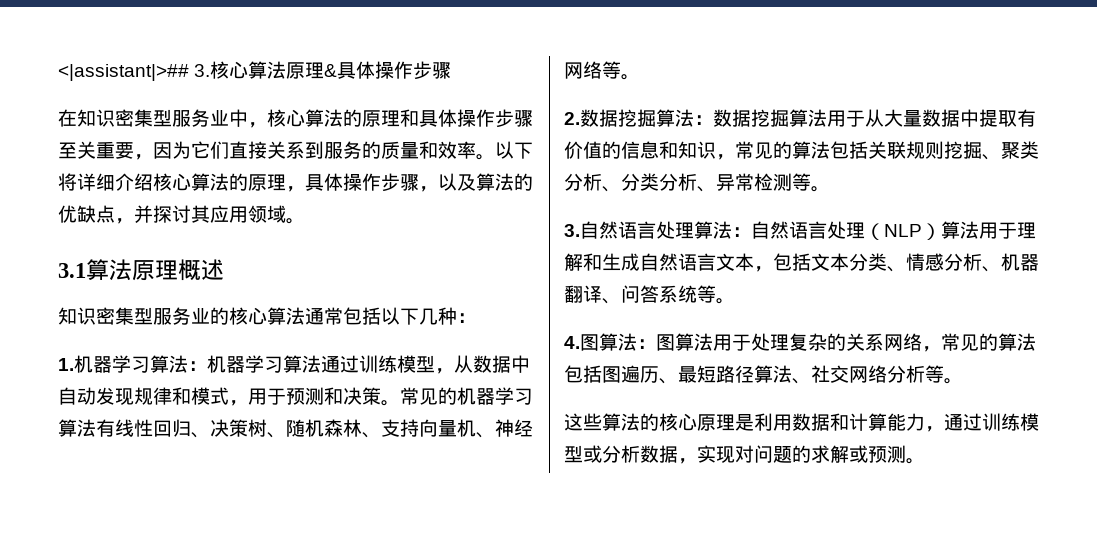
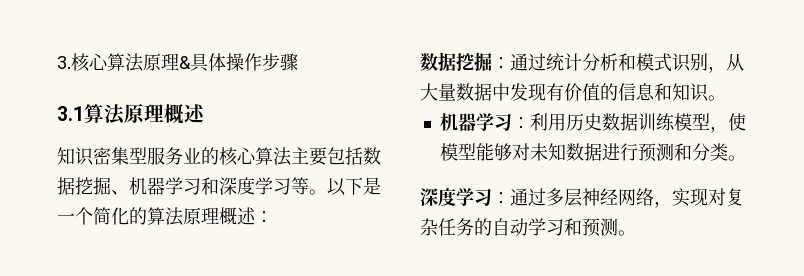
- <|assistant|>## 3.核心算法原理&具体操作步骤
+ 3.核心算法原理&具体操作步骤
- 在知识密集型服务业中，核心算法的原理和具体操作步骤至关重要，因为它们直接关系到服务的质量和效率。以下将详细介绍核心算法的原理，具体操作步骤，以及算法的优缺点，并探讨其应用领域。
- 知识密集型服务业的核心算法通常包括以下几种：
- 1.机器学习算法：机器学习算法通过训练模型，从数据中自动发现规律和模式，用于预测和决策。常见的机器学习算法有线性回归、决策树、随机森林、支持向量机、神经网络等。
- 2.数据挖掘算法：数据挖掘算法用于从大量数据中提取有价值的信息和知识，常见的算法包括关联规则挖掘、聚类分析、分类分析、异常检测等。
- 3.自然语言处理算法：自然语言处理（NLP）算法用于理解和生成自然语言文本，包括文本分类、情感分析、机器翻译、问答系统等。
- 4.图算法：图算法用于处理复杂的关系网络，常见的算法包括图遍历、最短路径算法、社交网络分析等。
- 这些算法的核心原理是利用数据和计算能力，通过训练模型或分析数据，实现对问题的求解或预测。
+ 知识密集型服务业的核心算法主要包括数据挖掘、机器学习和深度学习等。以下是一个简化的算法原理概述：
+ 数据挖掘：通过统计分析和模式识别，从大量数据中发现有价值的信息和知识。
+ 机器学习：利用历史数据训练模型，使模型能够对未知数据进行预测和分类。
+ 深度学习：通过多层神经网络，实现对复杂任务的自动学习和预测。

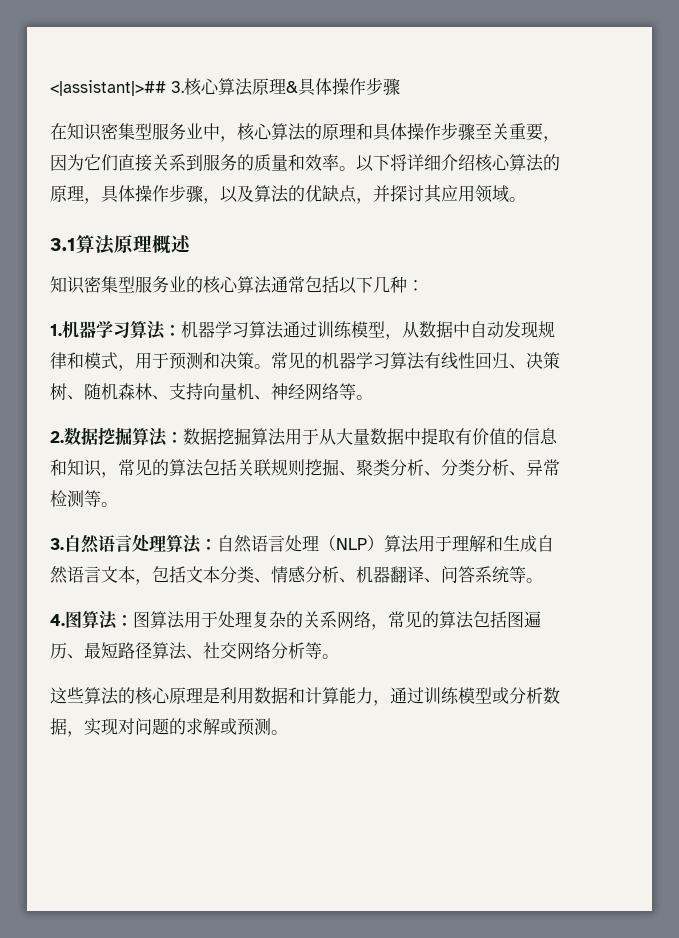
- 3.核心算法原理&具体操作步骤
+ <|assistant|>## 3.核心算法原理&具体操作步骤
+ 在知识密集型服务业中，核心算法的原理和具体操作步骤至关重要，因为它们直接关系到服务的质量和效率。以下将详细介绍核心算法的原理，具体操作步骤，以及算法的优缺点，并探讨其应用领域。
- 知识密集型服务业的核心算法主要包括数据挖掘、机器学习和深度学习等。以下是一个简化的算法原理概述：
- 数据挖掘：通过统计分析和模式识别，从大量数据中发现有价值的信息和知识。
- 机器学习：利用历史数据训练模型，使模型能够对未知数据进行预测和分类。
- 深度学习：通过多层神经网络，实现对复杂任务的自动学习和预测。
+ 知识密集型服务业的核心算法通常包括以下几种：
+ 1.机器学习算法：机器学习算法通过训练模型，从数据中自动发现规律和模式，用于预测和决策。常见的机器学习算法有线性回归、决策树、随机森林、支持向量机、神经网络等。
+ 2.数据挖掘算法：数据挖掘算法用于从大量数据中提取有价值的信息和知识，常见的算法包括关联规则挖掘、聚类分析、分类分析、异常检测等。
+ 3.自然语言处理算法：自然语言处理（NLP）算法用于理解和生成自然语言文本，包括文本分类、情感分析、机器翻译、问答系统等。
+ 4.图算法：图算法用于处理复杂的关系网络，常见的算法包括图遍历、最短路径算法、社交网络分析等。
+ 这些算法的核心原理是利用数据和计算能力，通过训练模型或分析数据，实现对问题的求解或预测。

